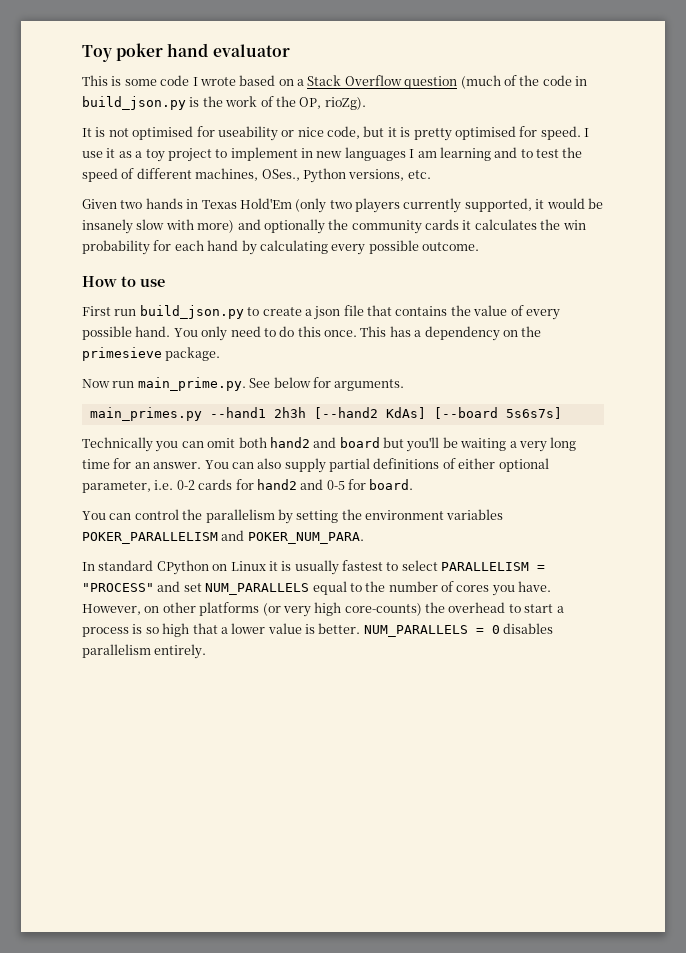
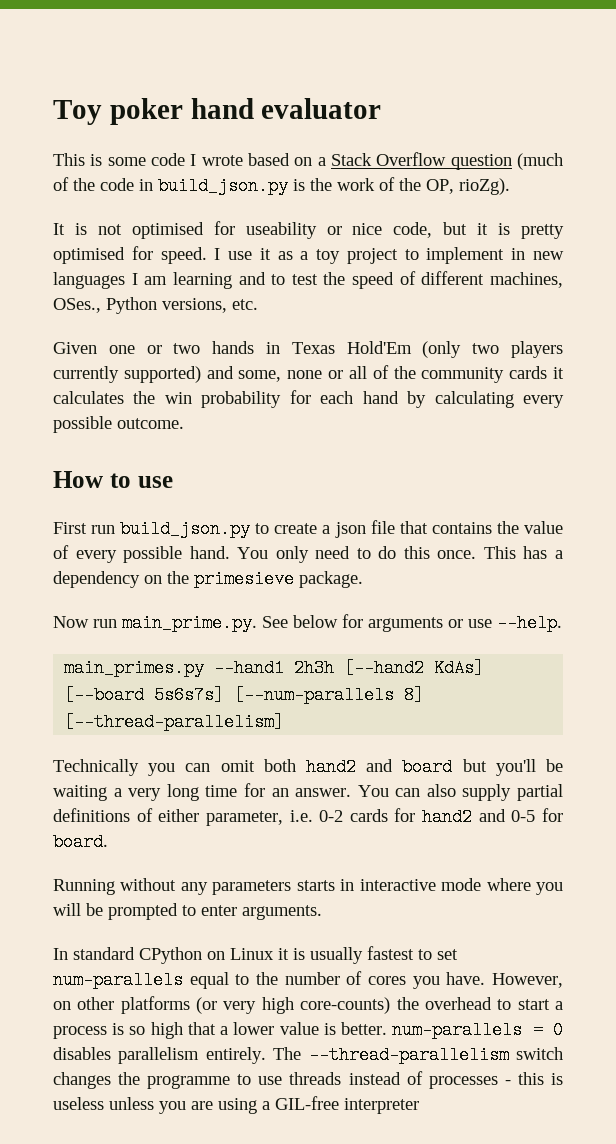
- Given two hands in Texas Hold'Em (only two players currently supported, it would be insanely slow with more) and optionally the community cards it calculates the win probability for each hand by calculating every possible outcome.
+ Given one or two hands in Texas Hold'Em (only two players currently supported) and some, none or all of the community cards it calculates the win probability for each hand by calculating every possible outcome.
- Now run main_prime.py. See below for arguments.
+ Now run main_prime.py. See below for arguments or use --help.
- main_primes.py --hand1 2h3h [--hand2 KdAs] [--board 5s6s7s]
+ main_primes.py --hand1 2h3h [--hand2 KdAs] [--board 5s6s7s] [--num-parallels 8] [--thread-parallelism]
- You can also supply partial definitions of either optional parameter, i.e. 0-2 cards for hand2 and 0-5 for board.
+ You can also supply partial definitions of either parameter, i.e. 0-2 cards for hand2 and 0-5 for board.
- You can control the parallelism by setting the environment variables POKER_PARALLELISM and POKER_NUM_PARA.
+ Running without any parameters starts in interactive mode where you will be prompted to enter arguments.
- In standard CPython on Linux it is usually fastest to select PARALLELISM = "PROCESS" and set NUM_PARALLELS equal to the number of cores you have.
+ In standard CPython on Linux it is usually fastest to set num-parallels equal to the number of cores you have.
- However, on other platforms (or very high core-counts) the overhead to start a process is so high that a lower value is better. NUM_PARALLELS = 0 disables parallelism entirely.
+ However, on other platforms (or very high core-counts) the overhead to start a process is so high that a lower value is better. num-parallels = 0 disables parallelism entirely.
+ The --thread-parallelism switch changes the programme to use threads instead of processes - this is useless unless you are using a GIL-free interpreter

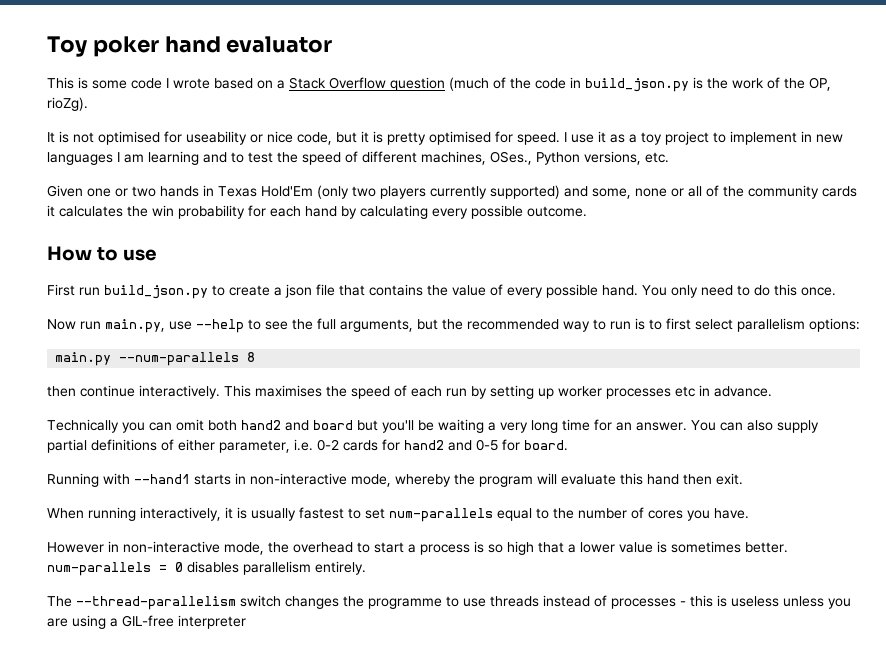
- You only need to do this once. This has a dependency on the primesieve package.
- Now run main_prime.py. See below for arguments or use --help.
- main_primes.py --hand1 2h3h [--hand2 KdAs] [--board 5s6s7s] [--num-parallels 8] [--thread-parallelism]
+ You only need to do this once.
+ Now run main.py, use --help to see the full arguments, but the recommended way to run is to first select parallelism options:
+ main.py --num-parallels 8
+ then continue interactively. This maximises the speed of each run by setting up worker processes etc in advance.
- Running without any parameters starts in interactive mode where you will be prompted to enter arguments.
- In standard CPython on Linux it is usually fastest to set num-parallels equal to the number of cores you have. However, on other platforms (or very high core-counts) the overhead to start a process is so high that a lower value is better. num-parallels = 0 disables parallelism entirely. The --thread-parallelism switch changes the programme to use threads instead of processes - this is useless unless you are using a GIL-free interpreter
+ Running with --hand1 starts in non-interactive mode, whereby the program will evaluate this hand then exit.
+ When running interactively, it is usually fastest to set num-parallels equal to the number of cores you have.
+ However in non-interactive mode, the overhead to start a process is so high that a lower value is sometimes better. num-parallels = 0 disables parallelism entirely.
+ The --thread-parallelism switch changes the programme to use threads instead of processes - this is useless unless you are using a GIL-free interpreter

